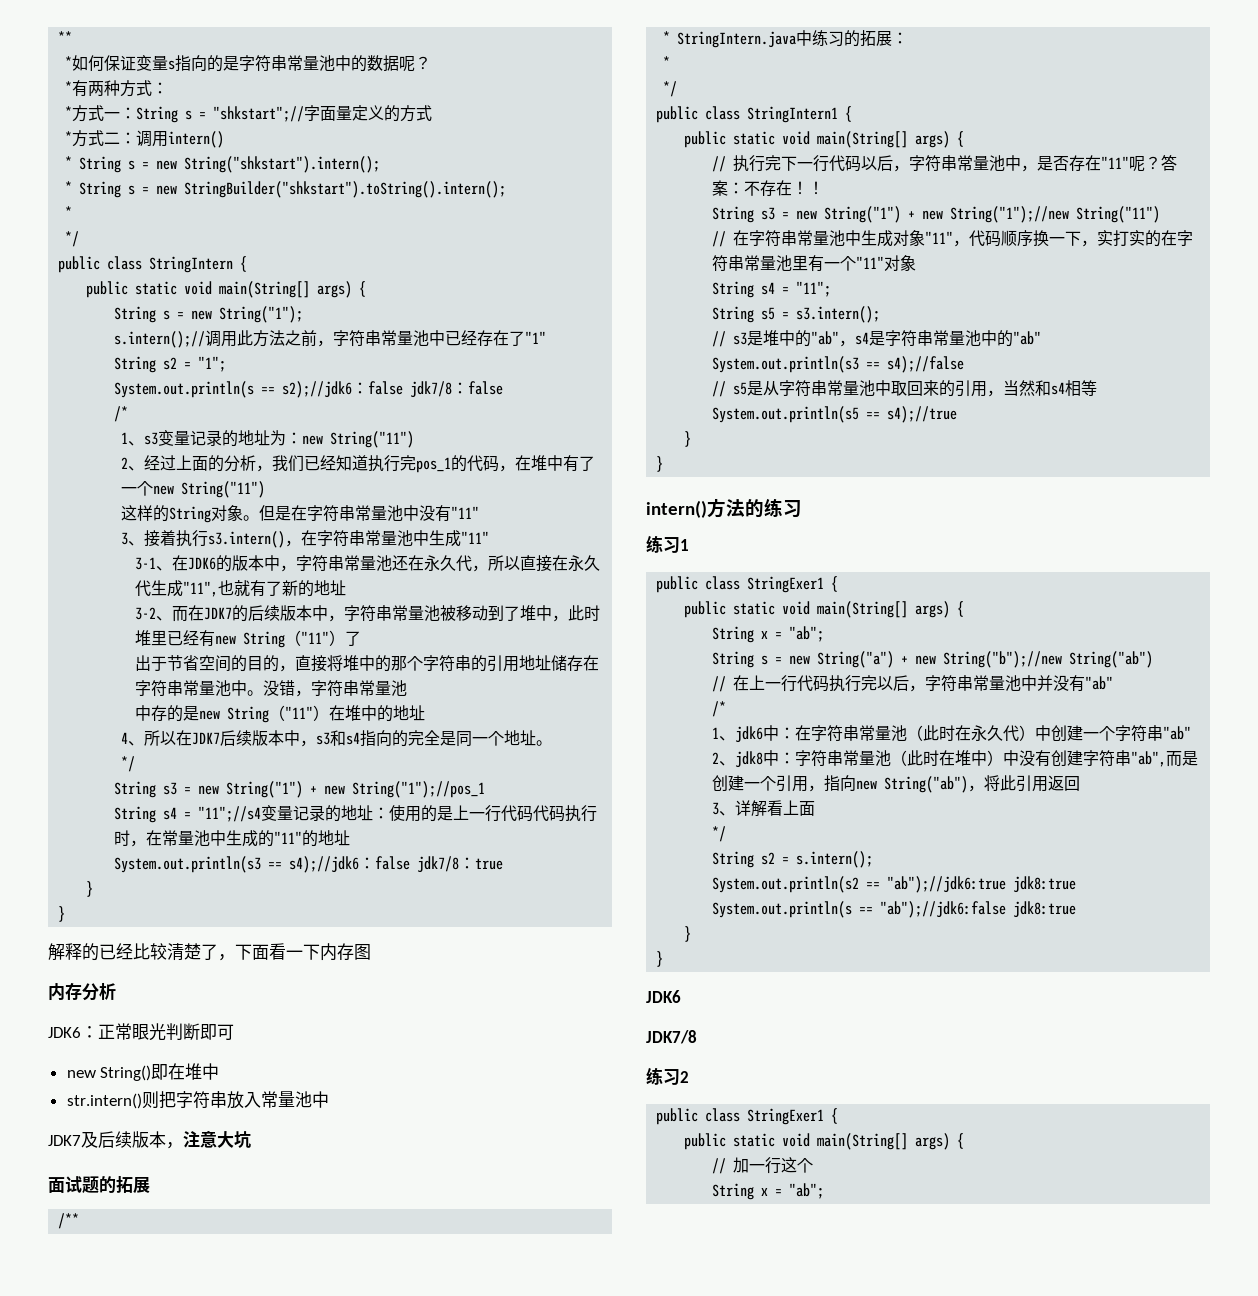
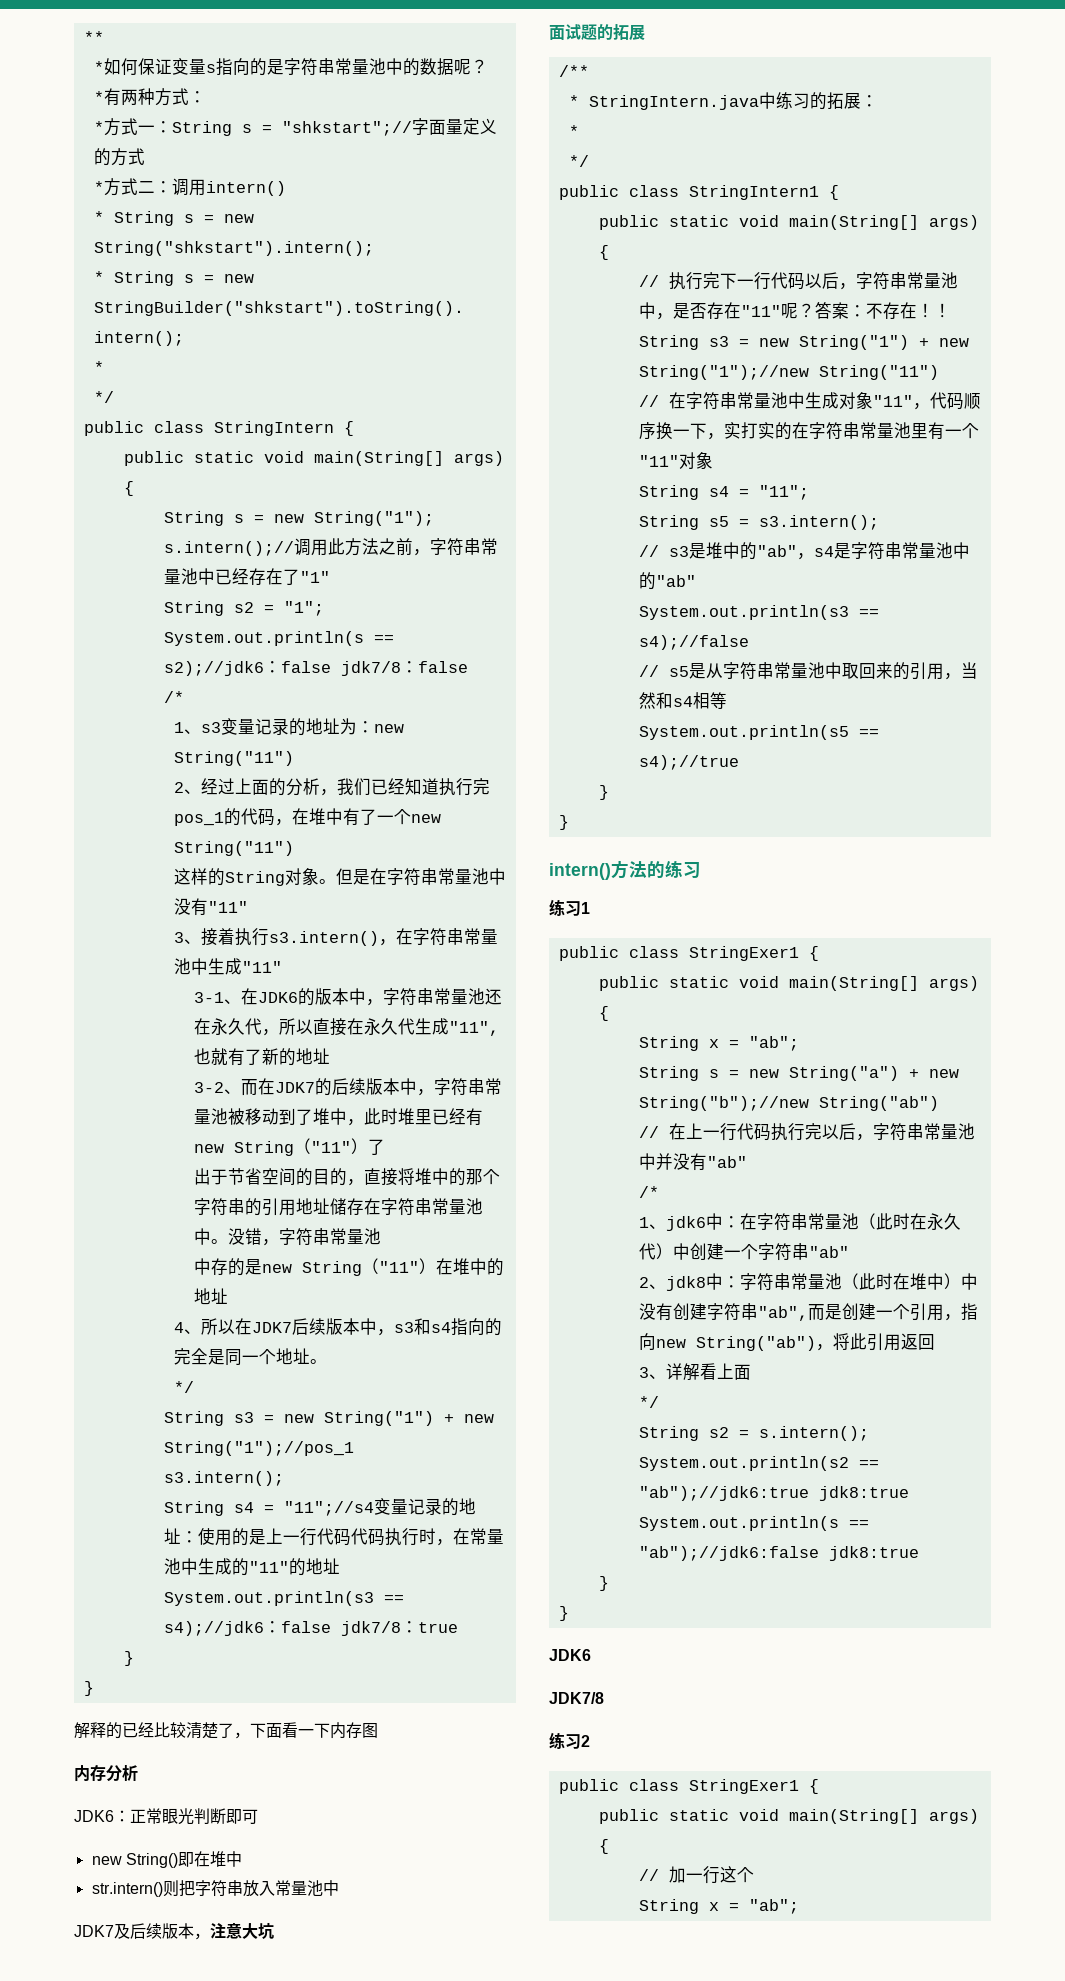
  String s3 = new String("1") + new String("1");//pos_1
+ s3.intern();

